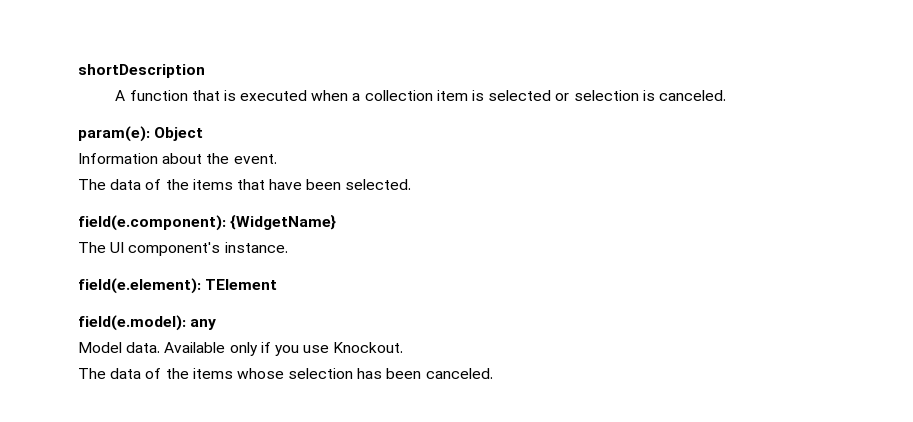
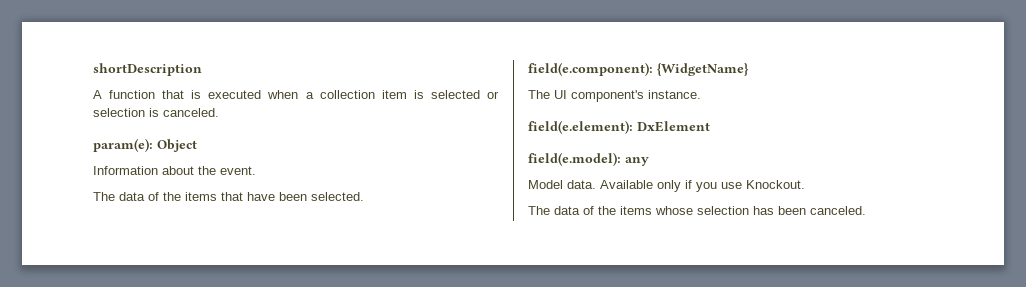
- field(e.element): TElement
+ field(e.element): DxElement

